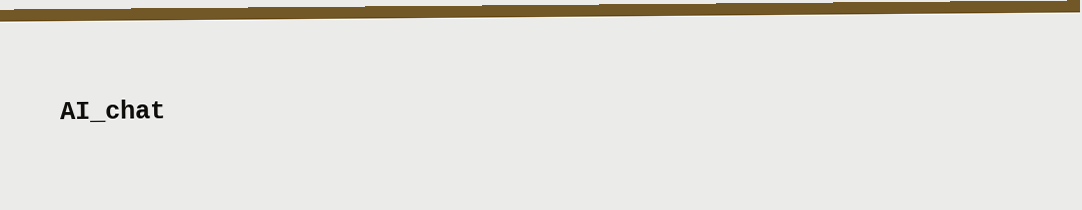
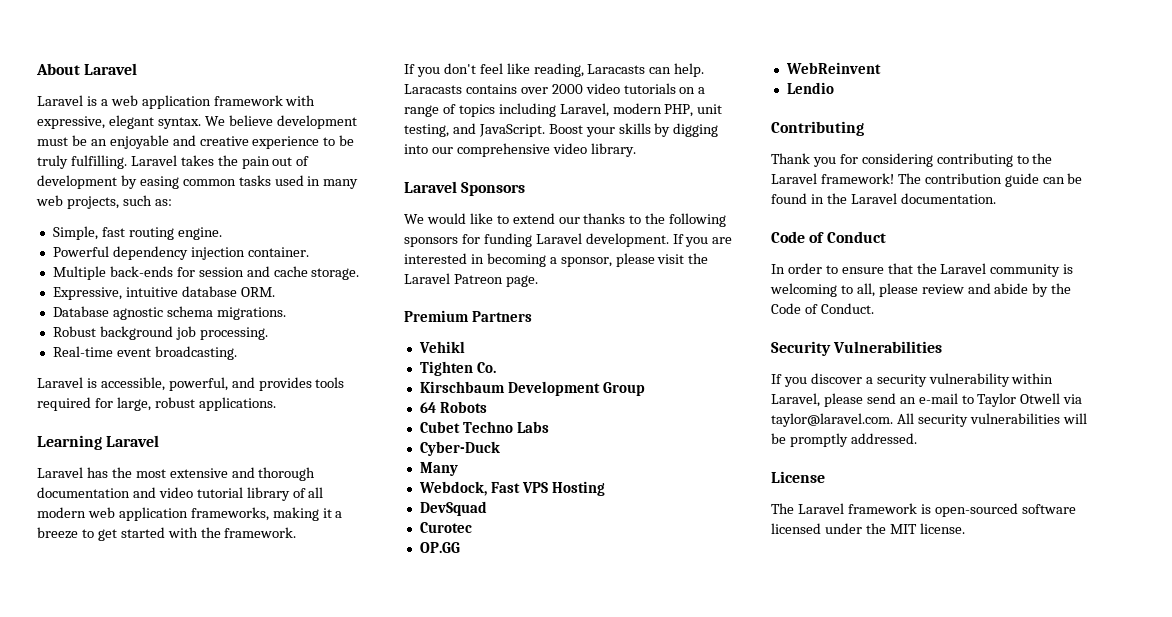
- AI_chat
+ About Laravel
+ Laravel is a web application framework with expressive, elegant syntax. We believe development must be an enjoyable and creative experience to be truly fulfilling. Laravel takes the pain out of development by easing common tasks used in many web projects, such as:
+ Simple, fast routing engine.
+ Powerful dependency injection container.
+ Multiple back-ends for session and cache storage.
+ Expressive, intuitive database ORM.
+ Database agnostic schema migrations.
+ Robust background job processing.
+ Real-time event broadcasting.
+ Laravel is accessible, powerful, and provides tools required for large, robust applications.
+ Learning Laravel
+ Laravel has the most extensive and thorough documentation and video tutorial library of all modern web application frameworks, making it a breeze to get started with the framework.
+ If you don't feel like reading, Laracasts can help. Laracasts contains over 2000 video tutorials on a range of topics including Laravel, modern PHP, unit testing, and JavaScript. Boost your skills by digging into our comprehensive video library.
+ Laravel Sponsors
+ We would like to extend our thanks to the following sponsors for funding Laravel development. If you are interested in becoming a sponsor, please visit the Laravel Patreon page.
+ Premium Partners
+ Vehikl
+ Tighten Co.
+ Kirschbaum Development Group
+ 64 Robots
+ Cubet Techno Labs
+ Cyber-Duck
+ Many
+ Webdock, Fast VPS Hosting
+ DevSquad
+ Curotec
+ OP.GG
+ WebReinvent
+ Lendio
+ Contributing
+ Thank you for considering contributing to the Laravel framework! The contribution guide can be found in the Laravel documentation.
+ Code of Conduct
+ In order to ensure that the Laravel community is welcoming to all, please review and abide by the Code of Conduct.
+ Security Vulnerabilities
+ If you discover a security vulnerability within Laravel, please send an e-mail to Taylor Otwell via taylor@laravel.com. All security vulnerabilities will be promptly addressed.
+ License
+ The Laravel framework is open-sourced software licensed under the MIT license.

